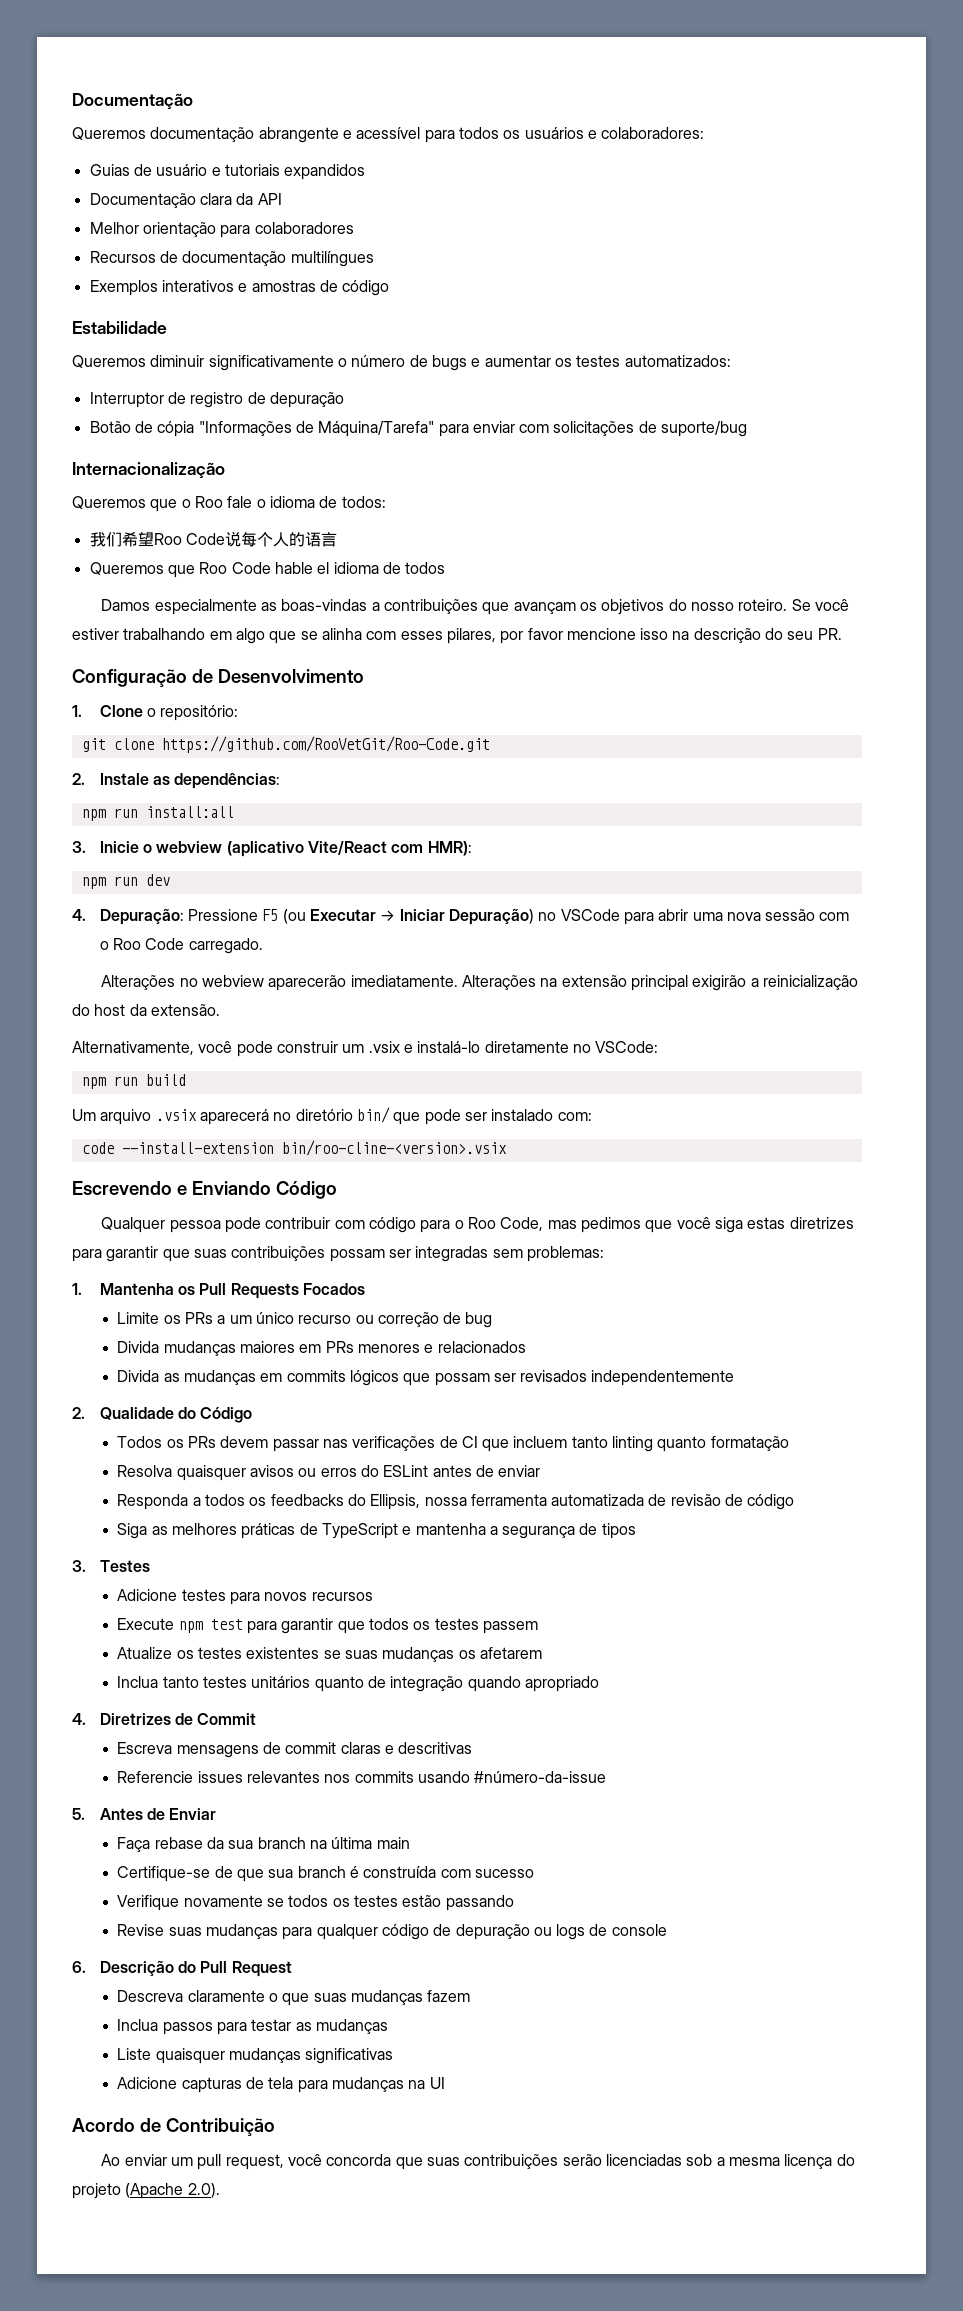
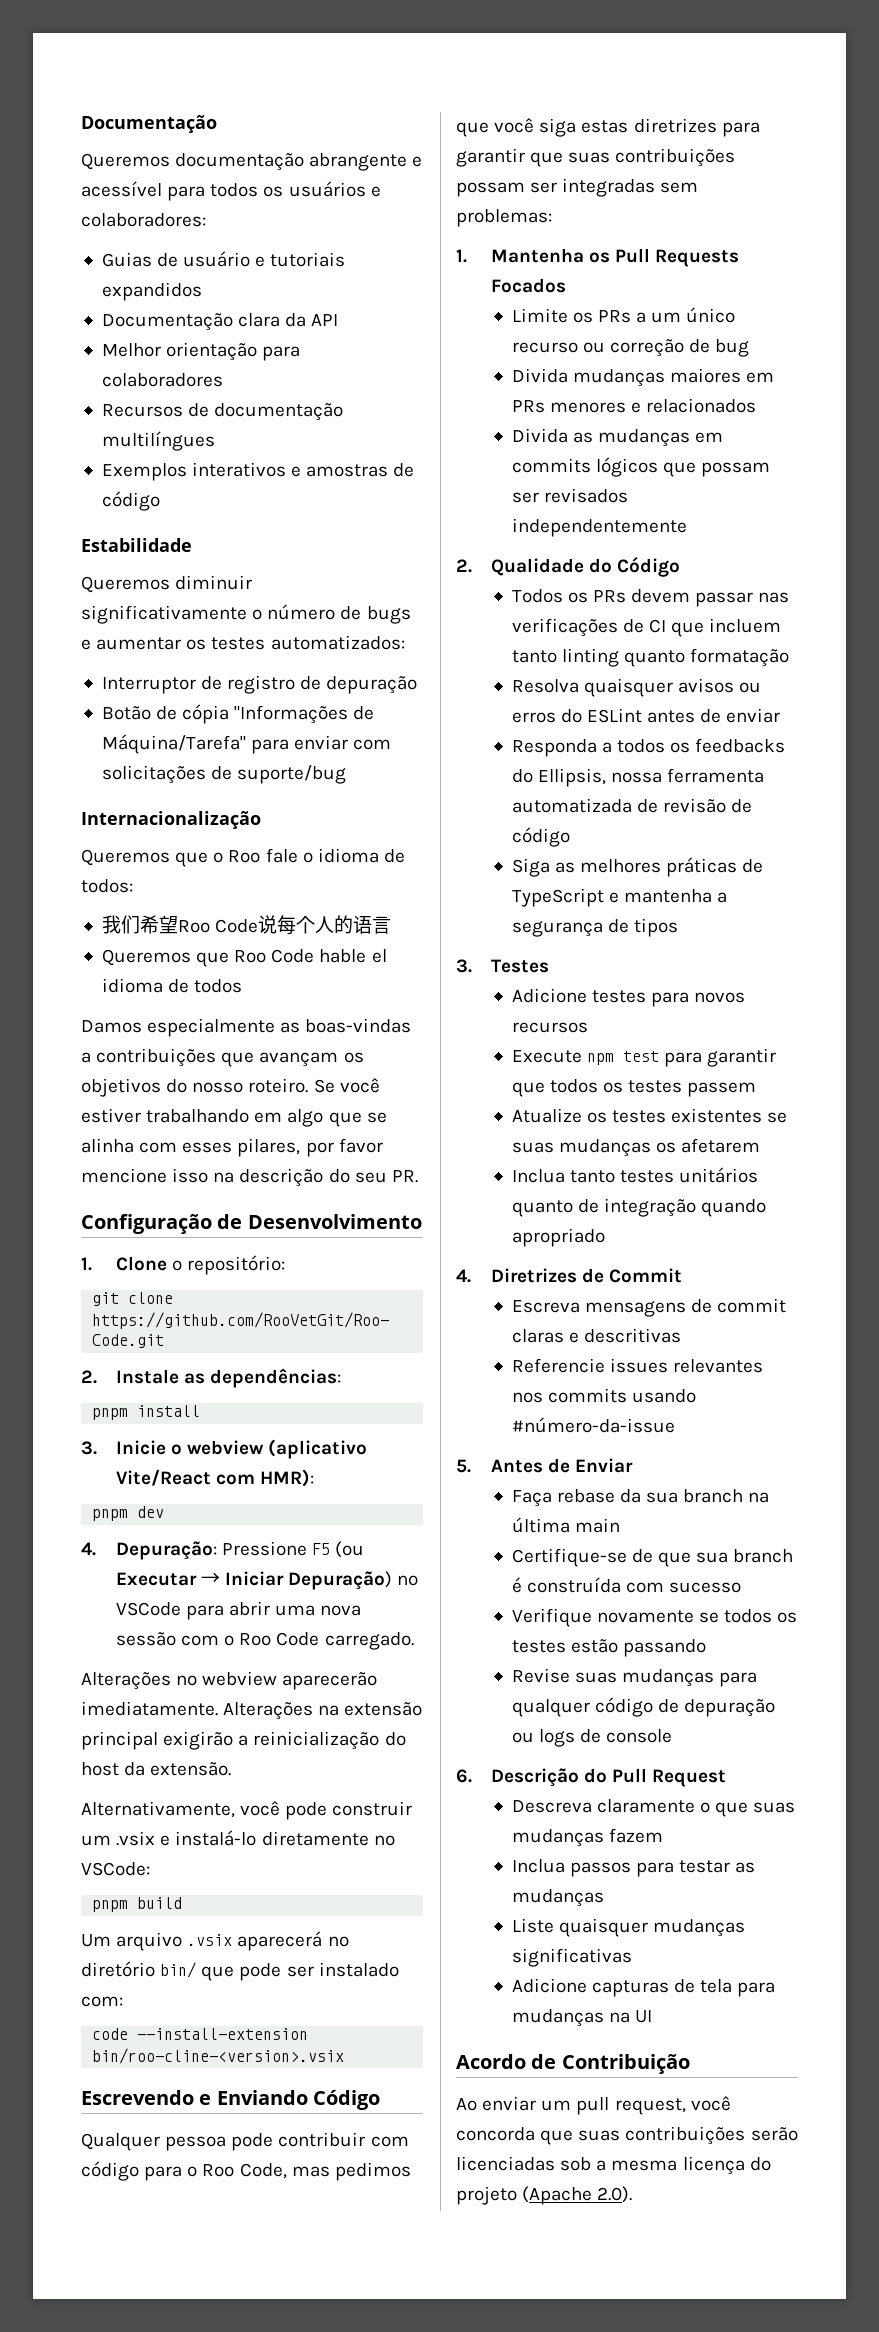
- npm run install:all
+ pnpm install
- npm run dev
+ pnpm dev
- npm run build
+ pnpm build

